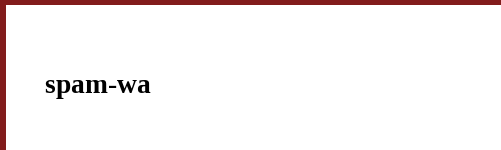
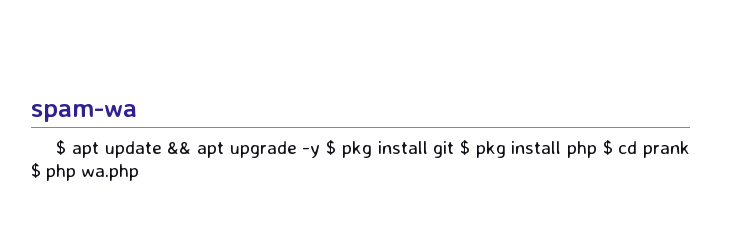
+ $ apt update && apt upgrade -y $ pkg install git $ pkg install php $ cd prank $ php wa.php

